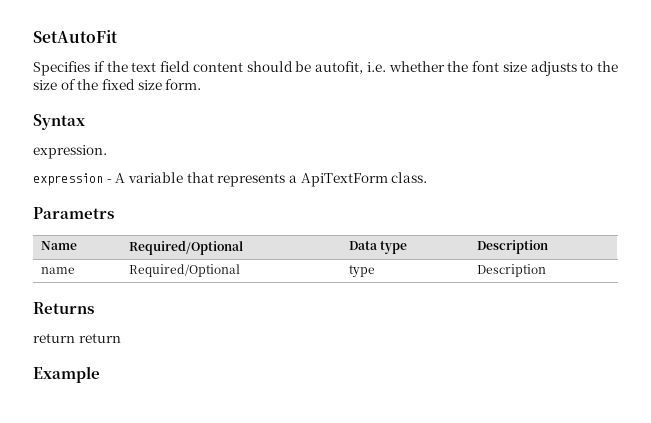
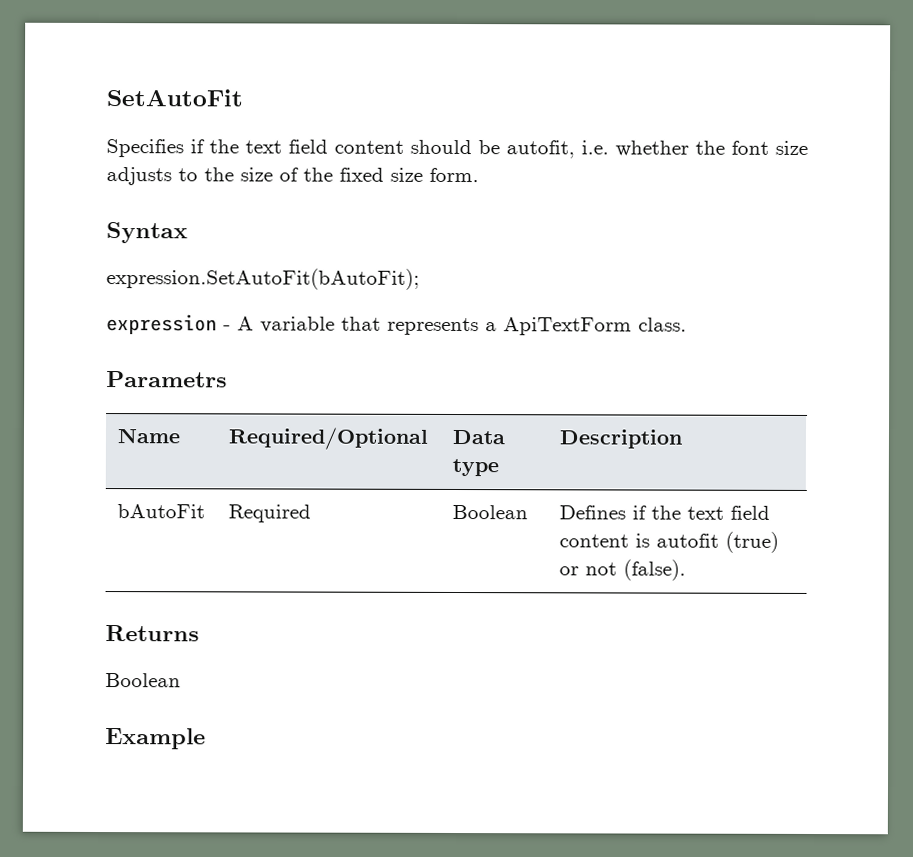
- expression.
+ expression.SetAutoFit(bAutoFit);
- name | Required/Optional | type | Description
+ bAutoFit | Required | Boolean | Defines if the text field content is autofit (true) or not (false).
  Returns
- return return
+ Boolean

